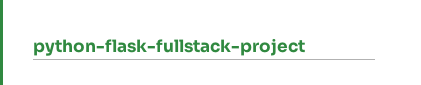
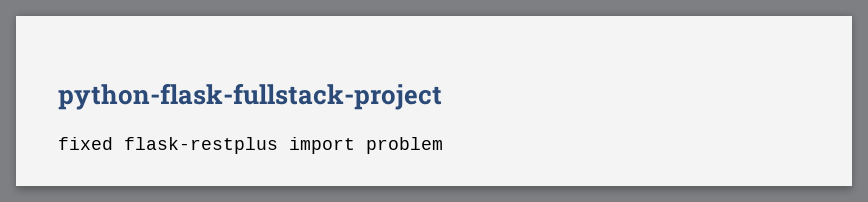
+ fixed flask-restplus import problem

